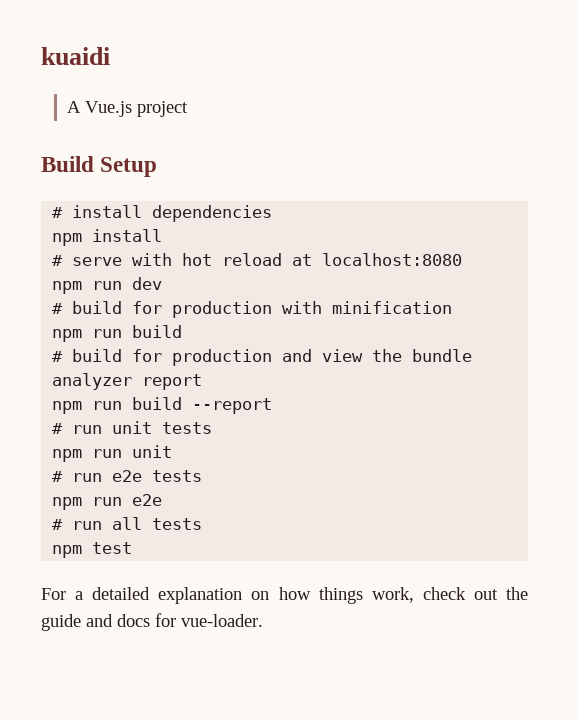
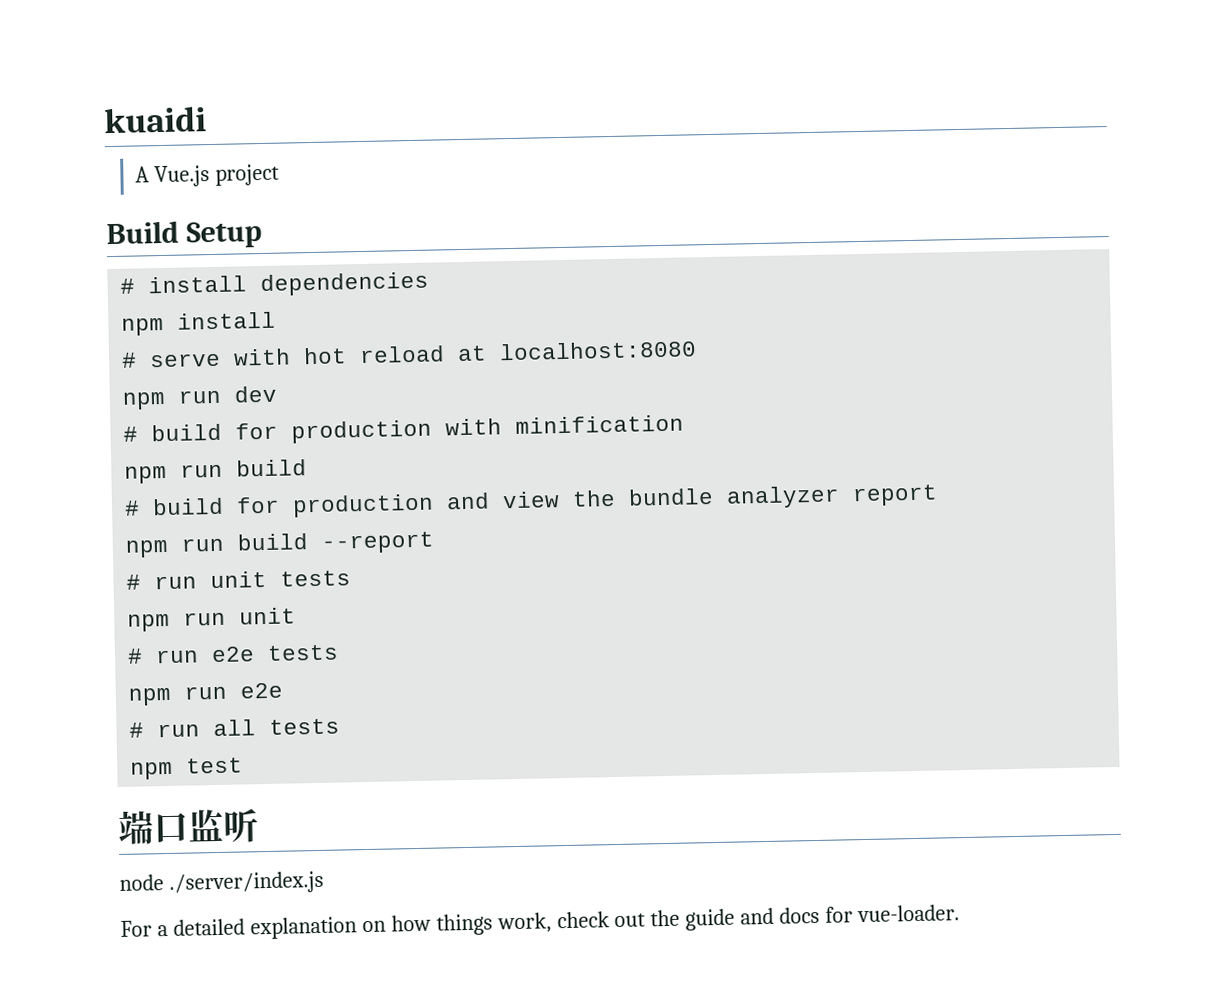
+ 端口监听
+ node ./server/index.js

